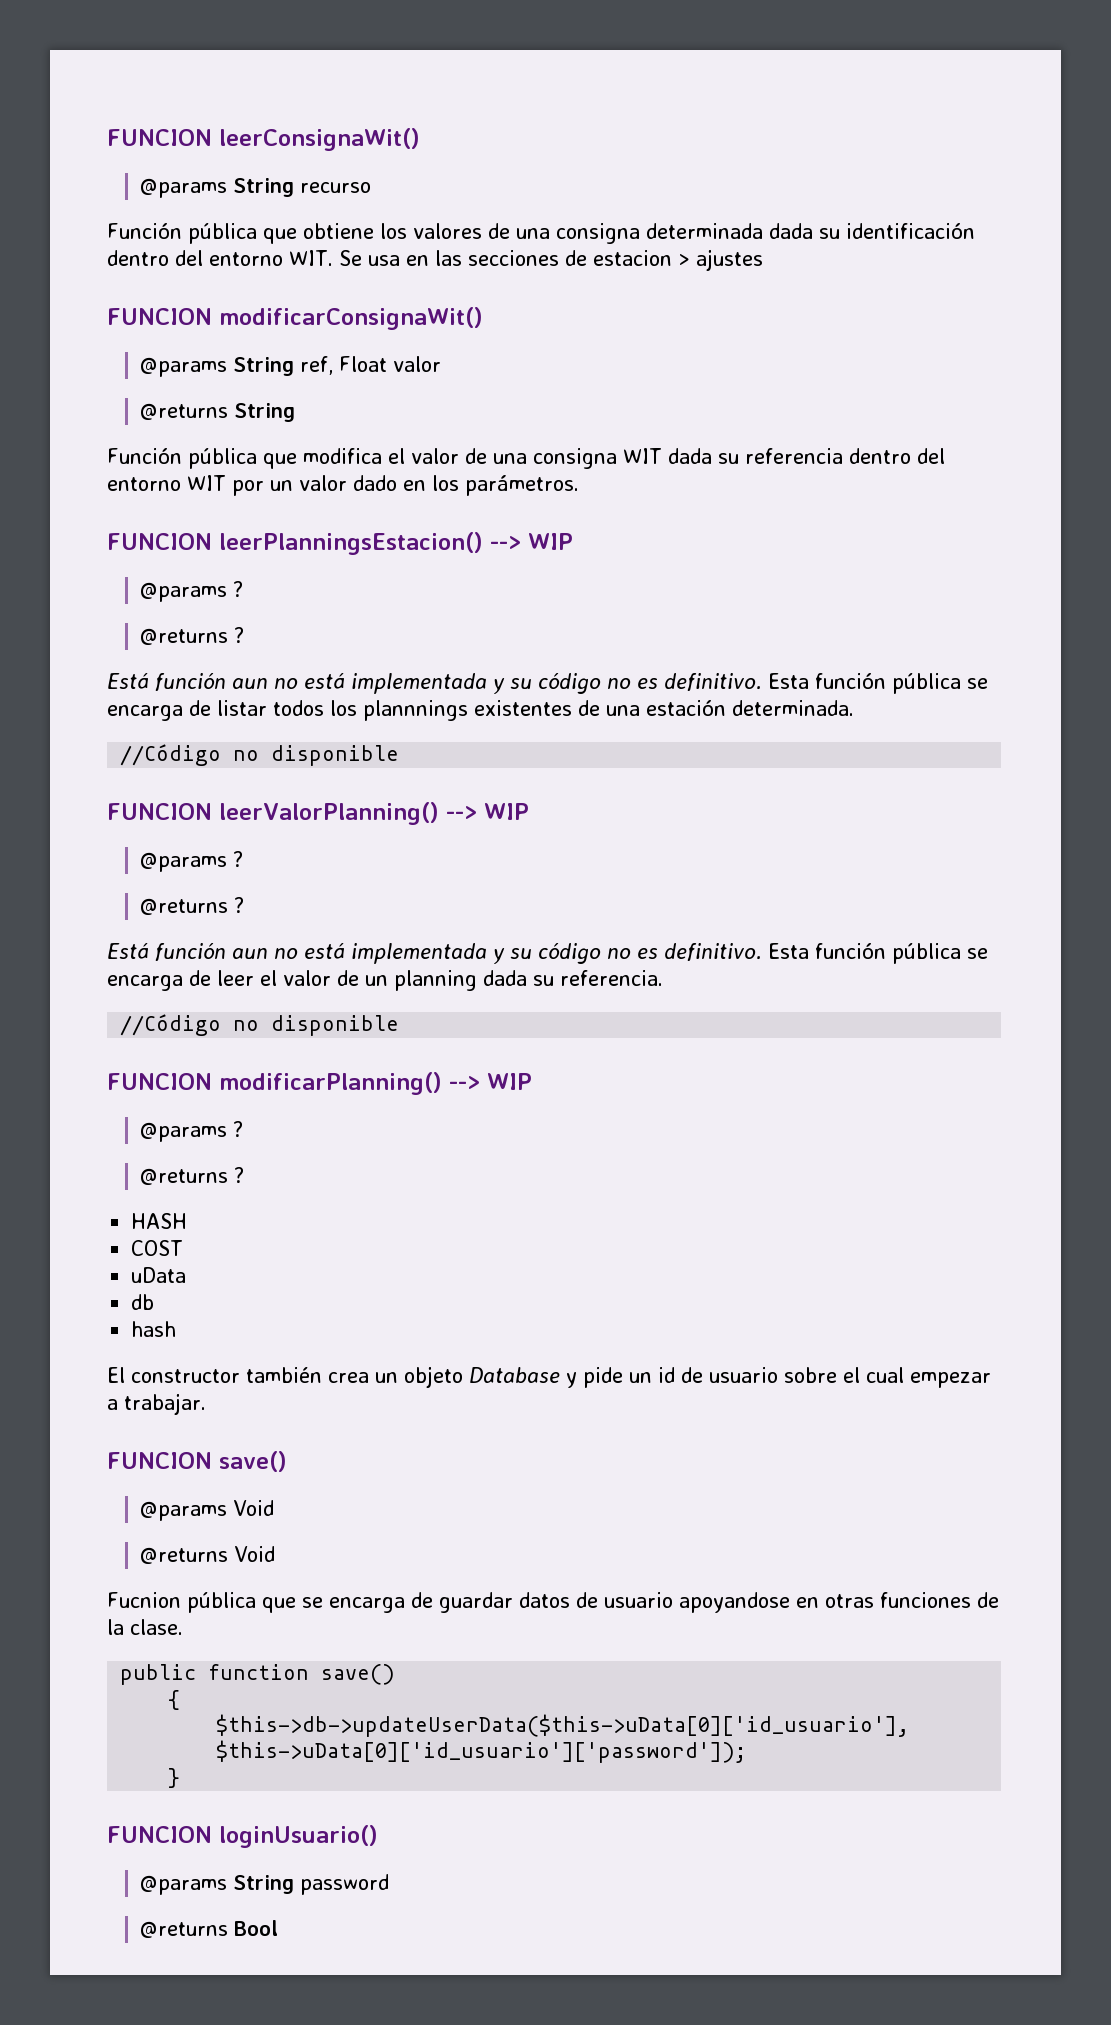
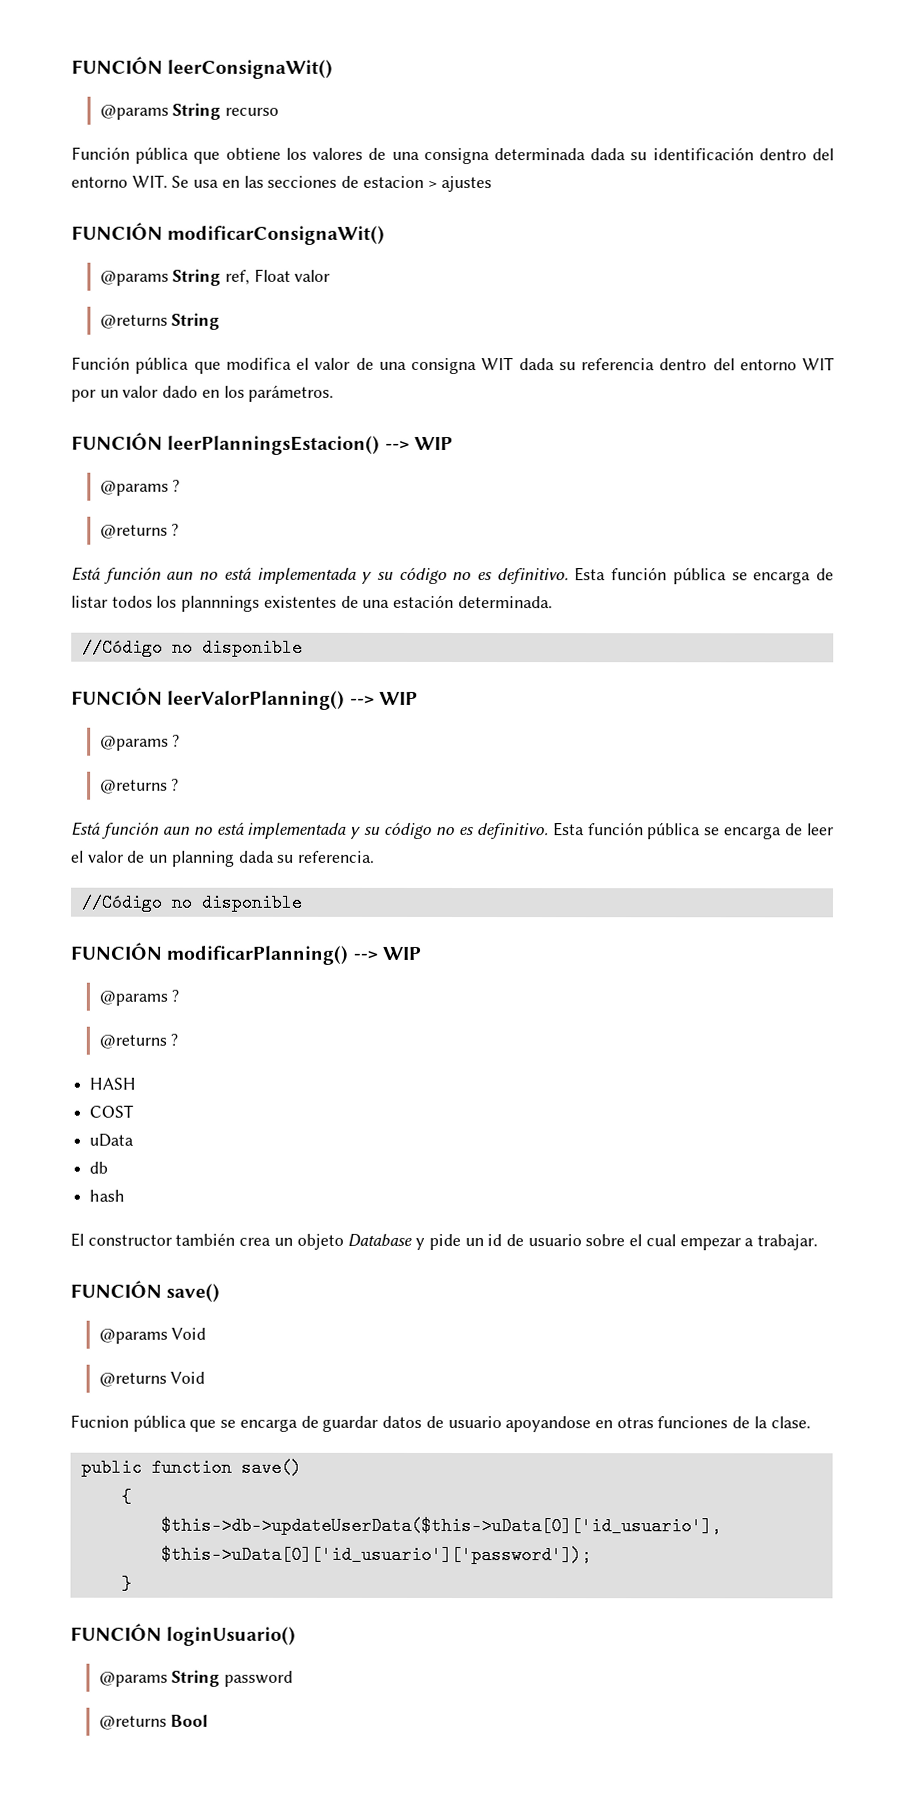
- FUNCION leerConsignaWit()
+ FUNCIÓN leerConsignaWit()
- FUNCION modificarConsignaWit()
+ FUNCIÓN modificarConsignaWit()
- FUNCION leerPlanningsEstacion() --> WIP
+ FUNCIÓN leerPlanningsEstacion() --> WIP
- FUNCION leerValorPlanning() --> WIP
+ FUNCIÓN leerValorPlanning() --> WIP
- FUNCION modificarPlanning() --> WIP
+ FUNCIÓN modificarPlanning() --> WIP
- FUNCION save()
+ FUNCIÓN save()
- FUNCION loginUsuario()
+ FUNCIÓN loginUsuario()

